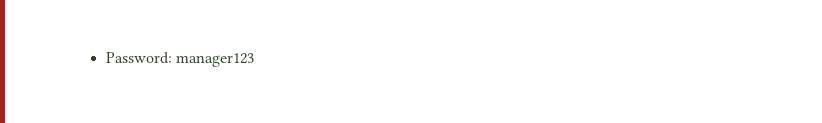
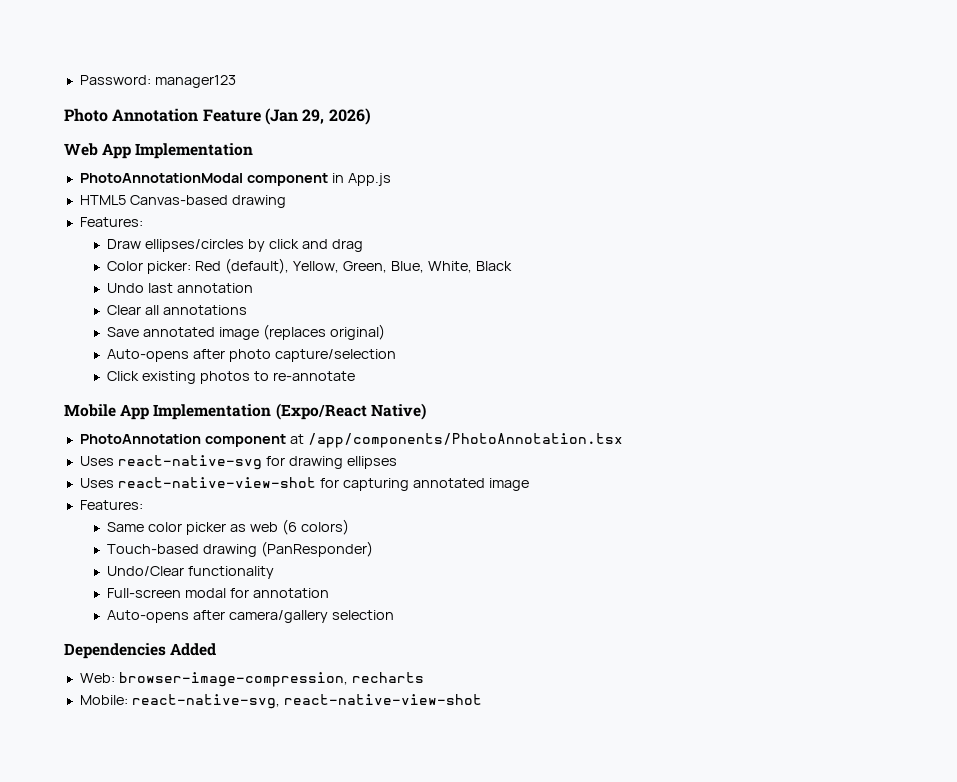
+ Photo Annotation Feature (Jan 29, 2026)
+ Web App Implementation
+ PhotoAnnotationModal component in App.js
+ HTML5 Canvas-based drawing
+ Features:
+ Draw ellipses/circles by click and drag
+ Color picker: Red (default), Yellow, Green, Blue, White, Black
+ Undo last annotation
+ Clear all annotations
+ Save annotated image (replaces original)
+ Auto-opens after photo capture/selection
+ Click existing photos to re-annotate
+ Mobile App Implementation (Expo/React Native)
+ PhotoAnnotation component at /app/components/PhotoAnnotation.tsx
+ Uses react-native-svg for drawing ellipses
+ Uses react-native-view-shot for capturing annotated image
+ Features:
+ Same color picker as web (6 colors)
+ Touch-based drawing (PanResponder)
+ Undo/Clear functionality
+ Full-screen modal for annotation
+ Auto-opens after camera/gallery selection
+ Dependencies Added
+ Web: browser-image-compression, recharts
+ Mobile: react-native-svg, react-native-view-shot

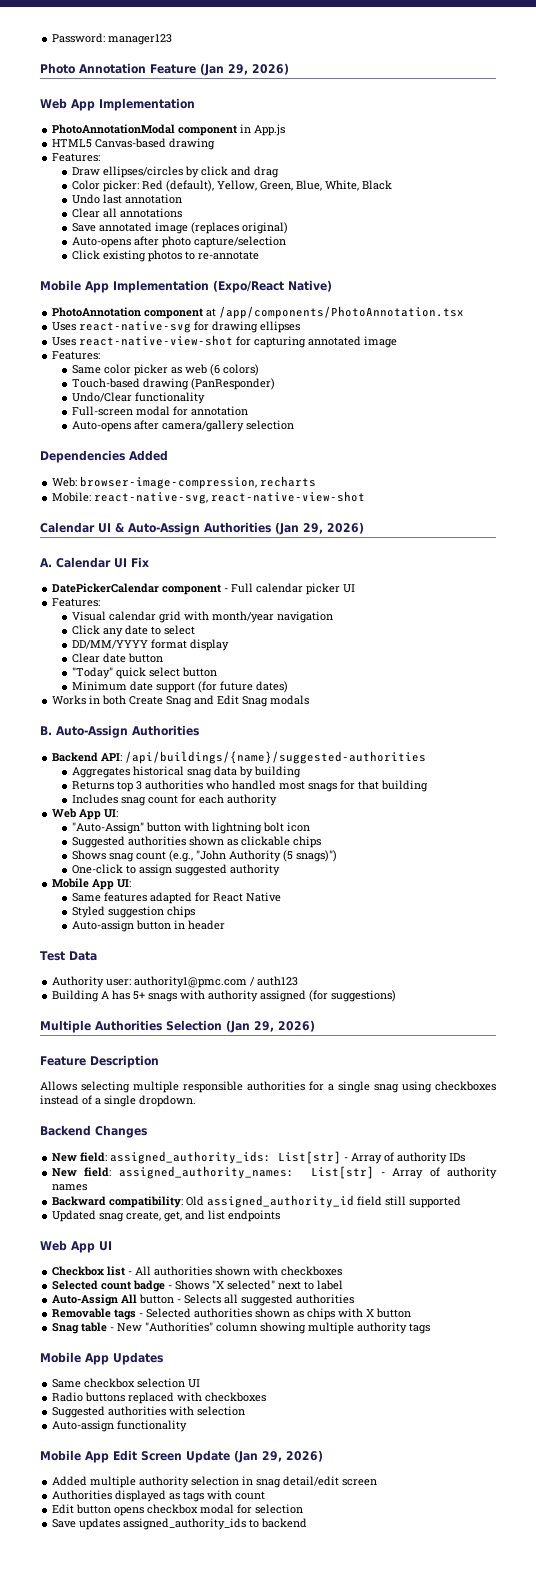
+ Calendar UI & Auto-Assign Authorities (Jan 29, 2026)
+ A. Calendar UI Fix
+ DatePickerCalendar component - Full calendar picker UI
+ Features:
+ Visual calendar grid with month/year navigation
+ Click any date to select
+ DD/MM/YYYY format display
+ Clear date button
+ "Today" quick select button
+ Minimum date support (for future dates)
+ Works in both Create Snag and Edit Snag modals
+ B. Auto-Assign Authorities
+ Backend API: /api/buildings/{name}/suggested-authorities
+ Aggregates historical snag data by building
+ Returns top 3 authorities who handled most snags for that building
+ Includes snag count for each authority
+ Web App UI:
+ "Auto-Assign" button with lightning bolt icon
+ Suggested authorities shown as clickable chips
+ Shows snag count (e.g., "John Authority (5 snags)")
+ One-click to assign suggested authority
+ Mobile App UI:
+ Same features adapted for React Native
+ Styled suggestion chips
+ Auto-assign button in header
+ Test Data
+ Authority user: authority1@pmc.com / auth123
+ Building A has 5+ snags with authority assigned (for suggestions)
+ Multiple Authorities Selection (Jan 29, 2026)
+ Feature Description
+ Allows selecting multiple responsible authorities for a single snag using checkboxes instead of a single dropdown.
+ Backend Changes
+ New field: assigned_authority_ids: List[str] - Array of authority IDs
+ New field: assigned_authority_names: List[str] - Array of authority names
+ Backward compatibility: Old assigned_authority_id field still supported
+ Updated snag create, get, and list endpoints
+ Web App UI
+ Checkbox list - All authorities shown with checkboxes
+ Selected count badge - Shows "X selected" next to label
+ Auto-Assign All button - Selects all suggested authorities
+ Removable tags - Selected authorities shown as chips with X button
+ Snag table - New "Authorities" column showing multiple authority tags
+ Mobile App Updates
+ Same checkbox selection UI
+ Radio buttons replaced with checkboxes
+ Suggested authorities with selection
+ Auto-assign functionality
+ Mobile App Edit Screen Update (Jan 29, 2026)
+ Added multiple authority selection in snag detail/edit screen
+ Authorities displayed as tags with count
+ Edit button opens checkbox modal for selection
+ Save updates assigned_authority_ids to backend

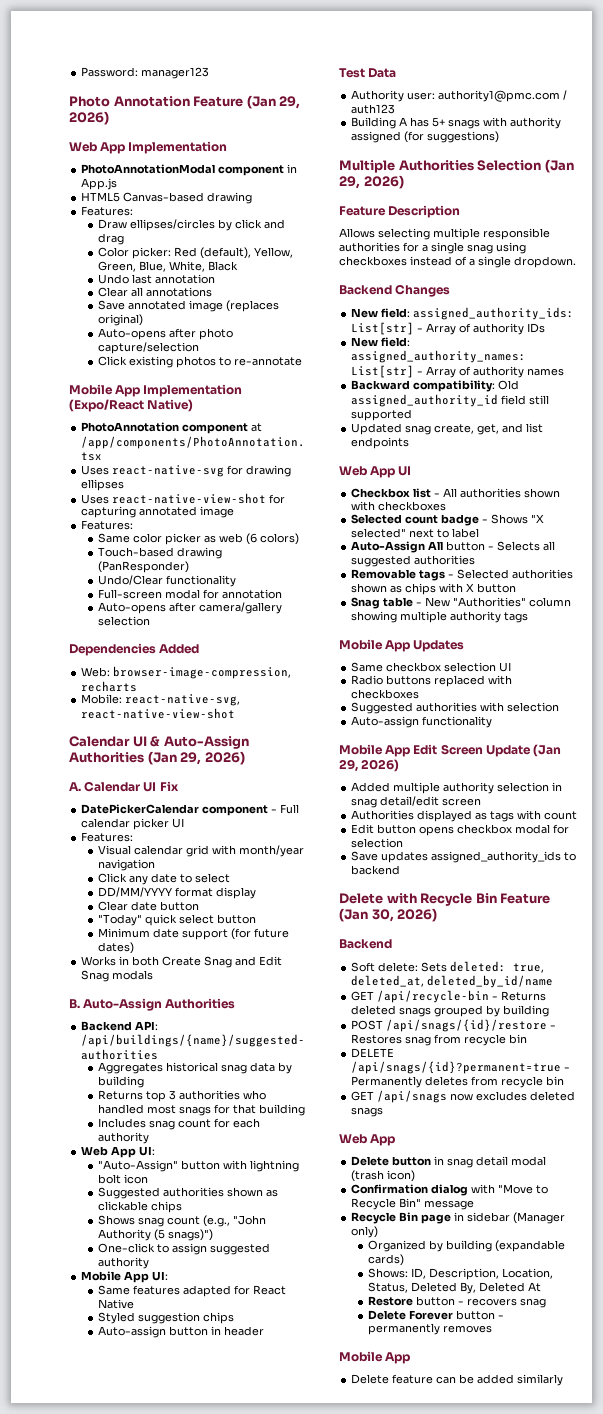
+ Delete with Recycle Bin Feature (Jan 30, 2026)
+ Backend
+ Soft delete: Sets deleted: true, deleted_at, deleted_by_id/name
+ GET /api/recycle-bin - Returns deleted snags grouped by building
+ POST /api/snags/{id}/restore - Restores snag from recycle bin
+ DELETE /api/snags/{id}?permanent=true - Permanently deletes from recycle bin
+ GET /api/snags now excludes deleted snags
+ Web App
+ Delete button in snag detail modal (trash icon)
+ Confirmation dialog with "Move to Recycle Bin" message
+ Recycle Bin page in sidebar (Manager only)
+ Organized by building (expandable cards)
+ Shows: ID, Description, Location, Status, Deleted By, Deleted At
+ Restore button - recovers snag
+ Delete Forever button - permanently removes
+ Mobile App
+ Delete feature can be added similarly

